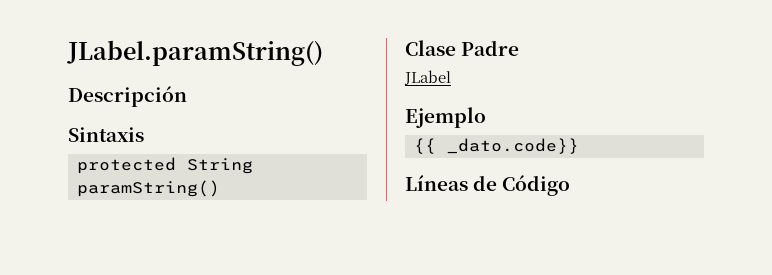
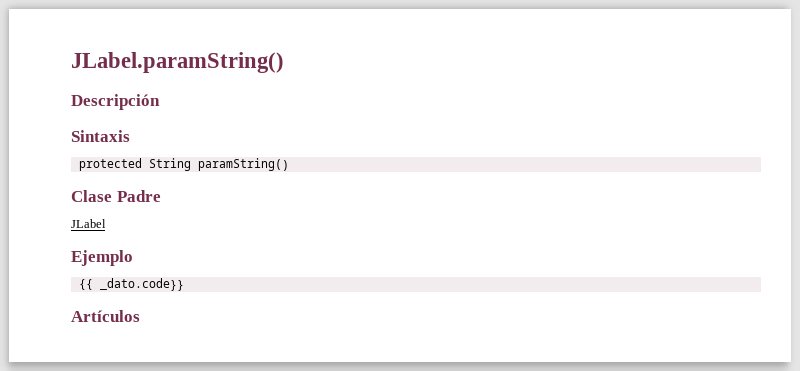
- Líneas de Código
+ Artículos

